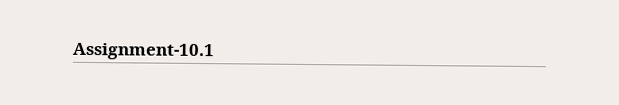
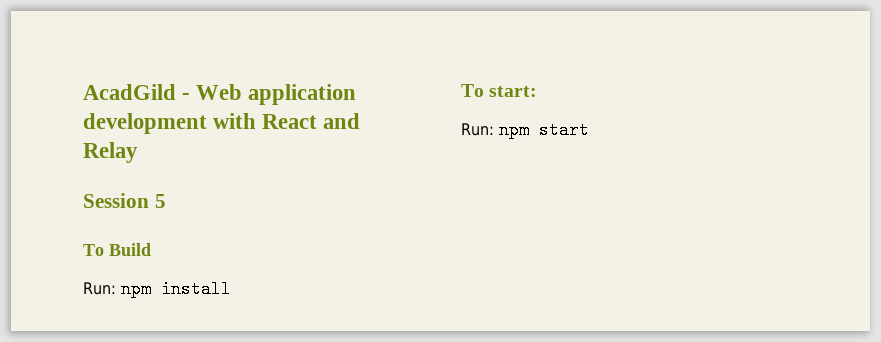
- Assignment-10.1
+ AcadGild - Web application development with React and Relay
+ Session 5
+ To Build
+ Run: npm install
+ To start:
+ Run: npm start

